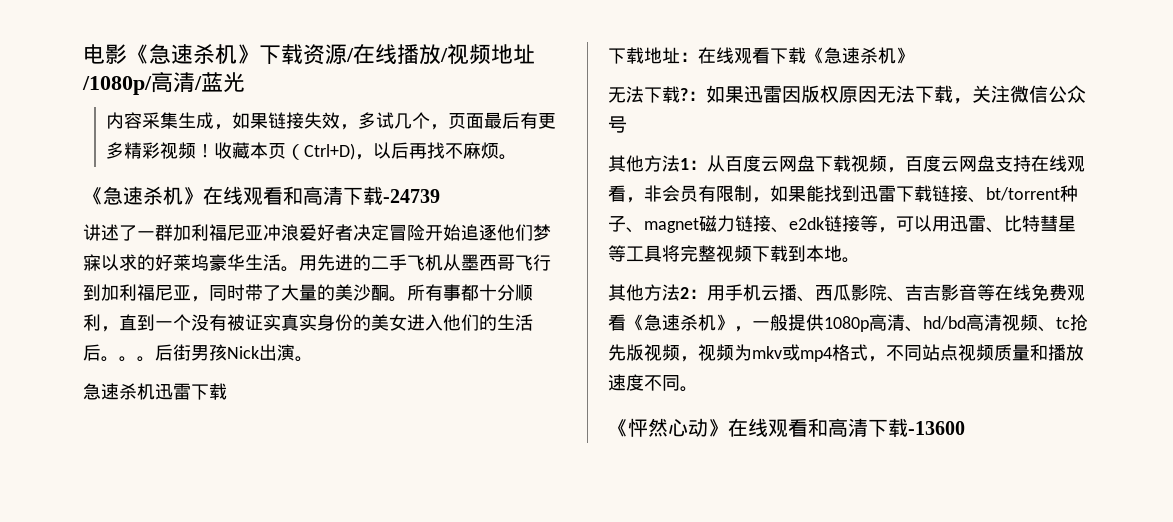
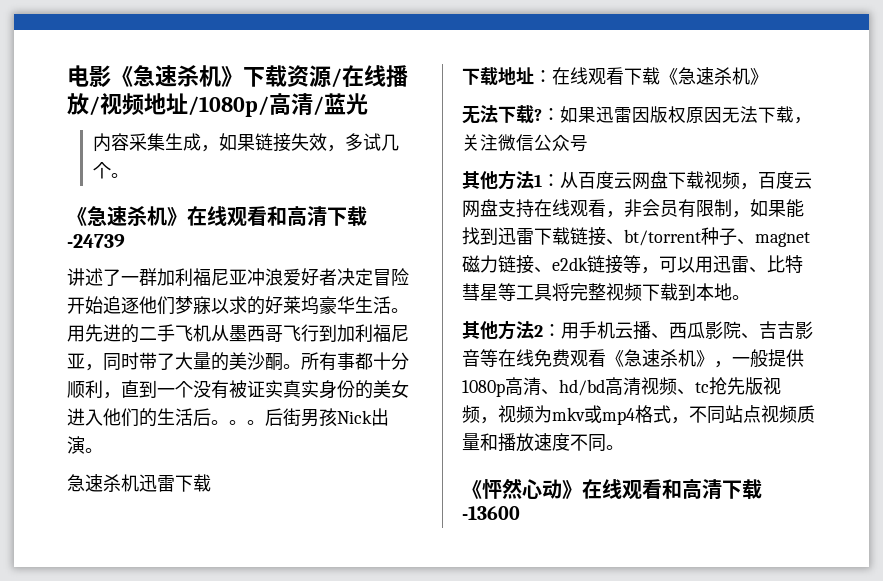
- 内容采集生成，如果链接失效，多试几个，页面最后有更多精彩视频！收藏本页（Ctrl+D)，以后再找不麻烦。
+ 内容采集生成，如果链接失效，多试几个。

